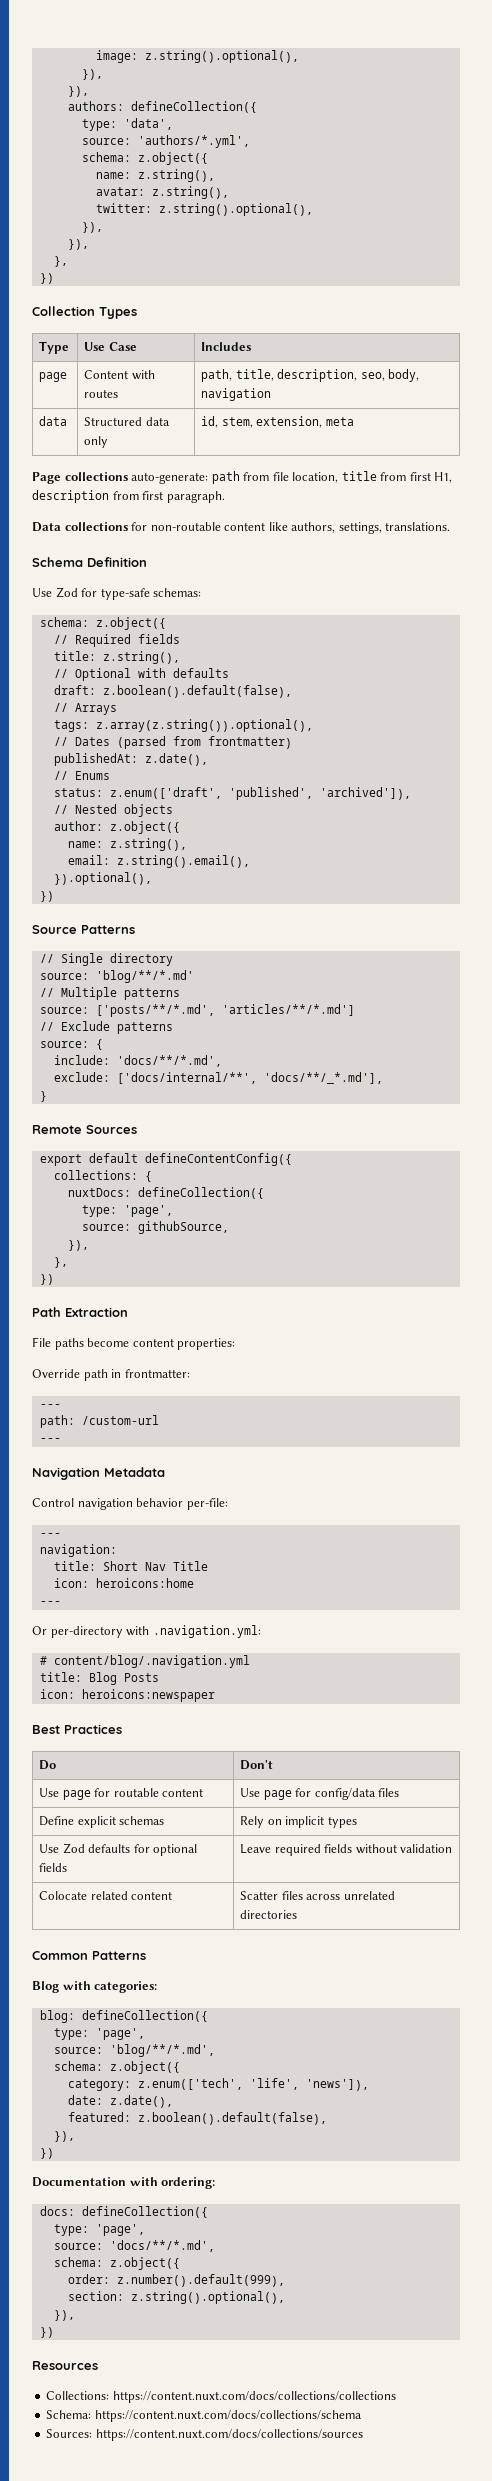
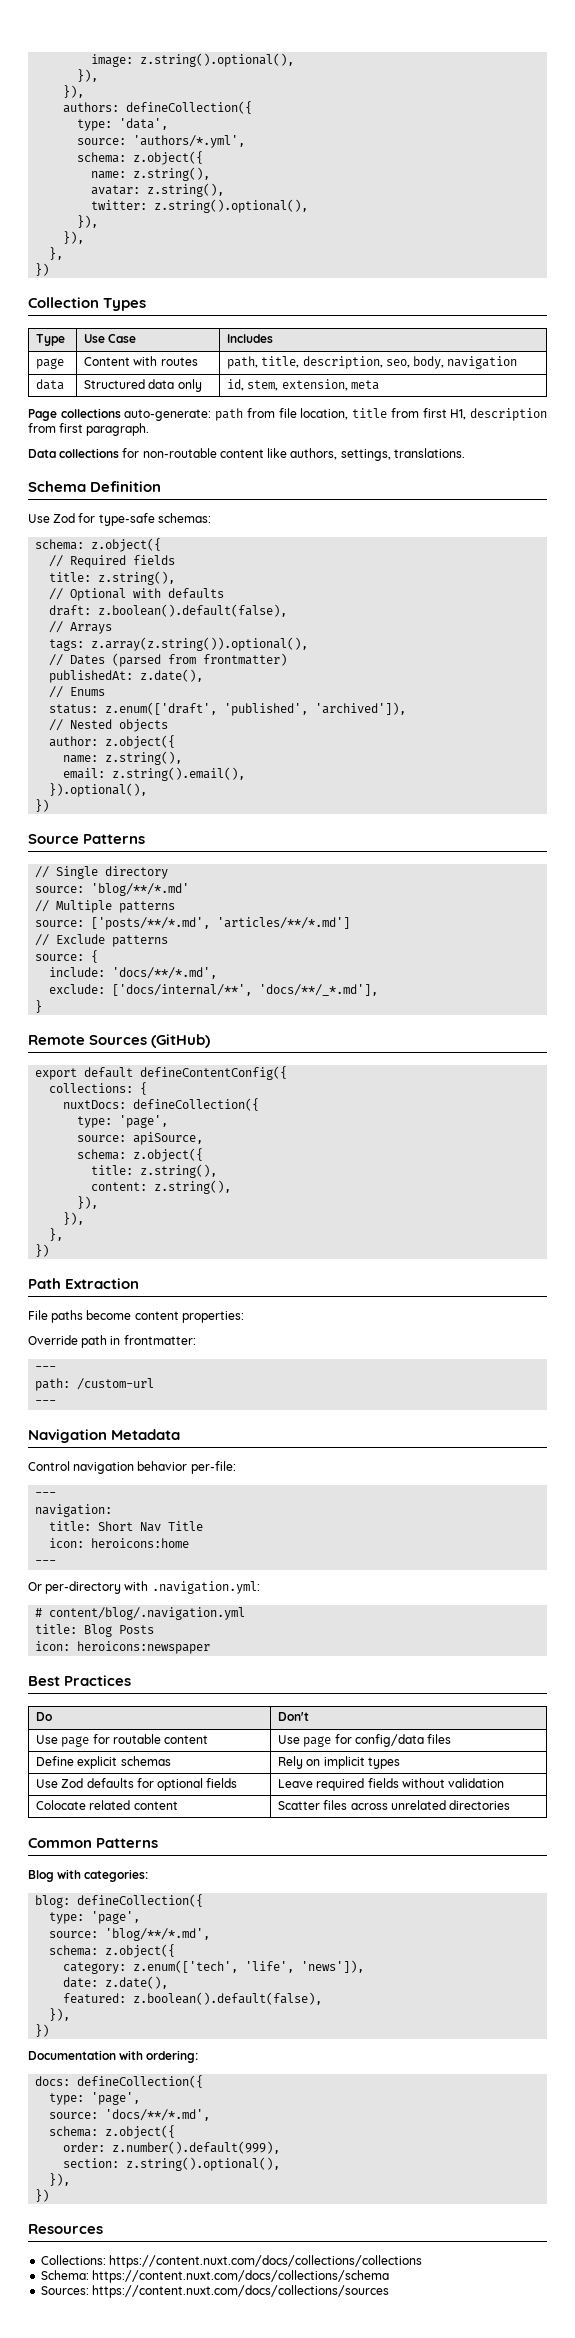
- Remote Sources
+ Remote Sources (GitHub)
- source: githubSource,
+ source: apiSource,
+ schema: z.object({
+ title: z.string(),
+ content: z.string(),
+ }),

